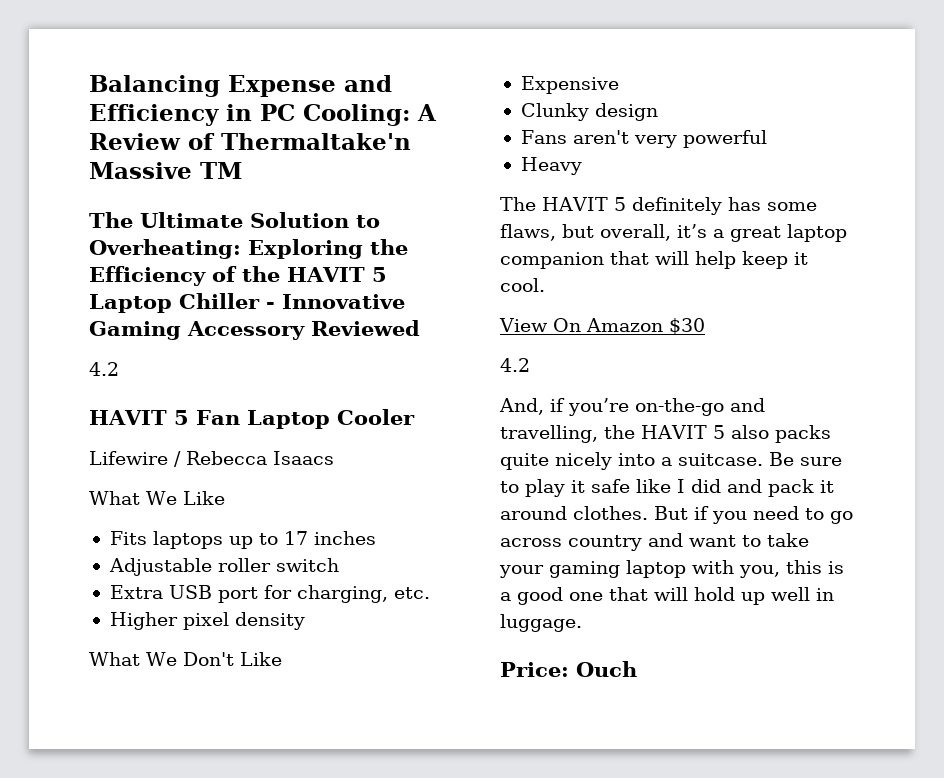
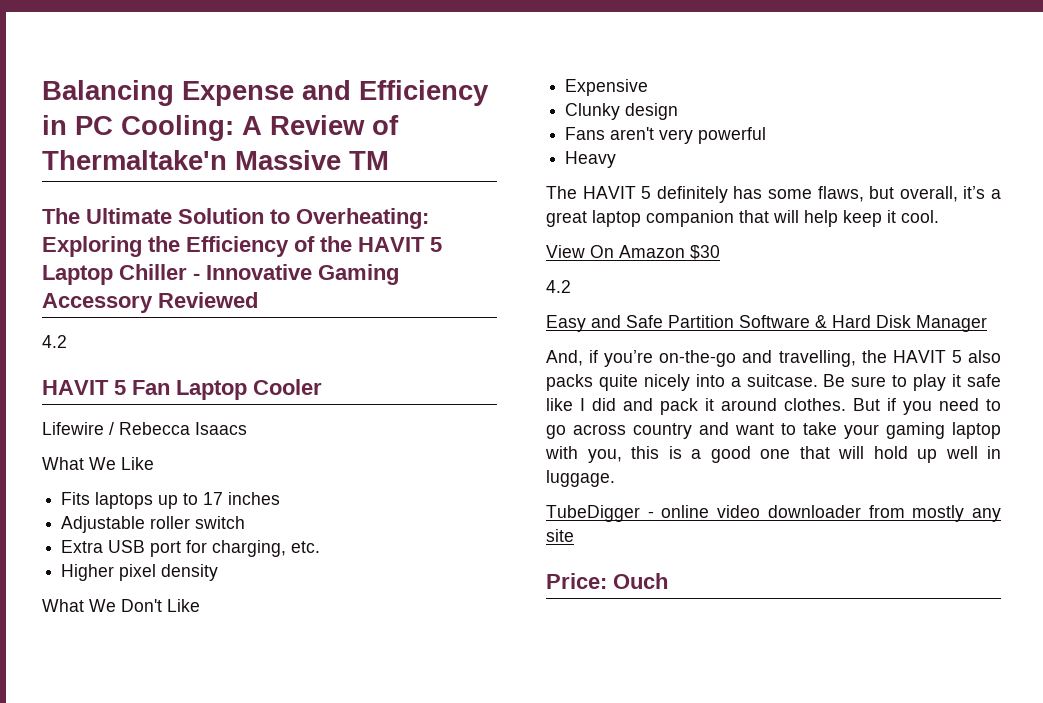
+ Easy and Safe Partition Software & Hard Disk Manager
+ TubeDigger - online video downloader from mostly any site

